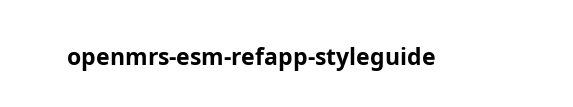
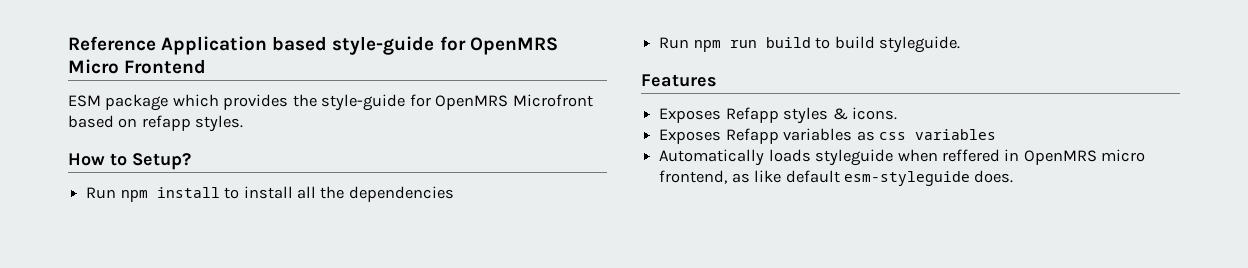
- openmrs-esm-refapp-styleguide
+ Reference Application based style-guide for OpenMRS Micro Frontend
+ ESM package which provides the style-guide for OpenMRS Microfront based on refapp styles.
+ How to Setup?
+ Run npm install to install all the dependencies
+ Run npm run build to build styleguide.
+ Features
+ Exposes Refapp styles & icons.
+ Exposes Refapp variables as css variables
+ Automatically loads styleguide when reffered in OpenMRS micro frontend, as like default esm-styleguide does.

